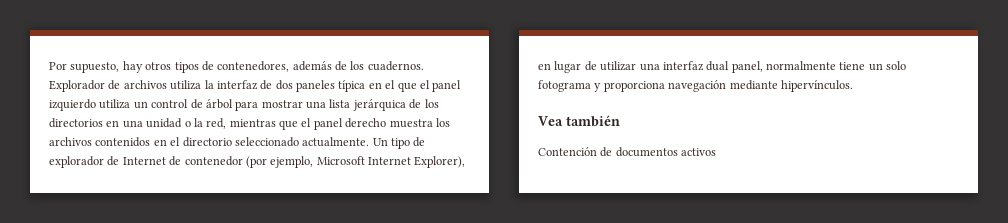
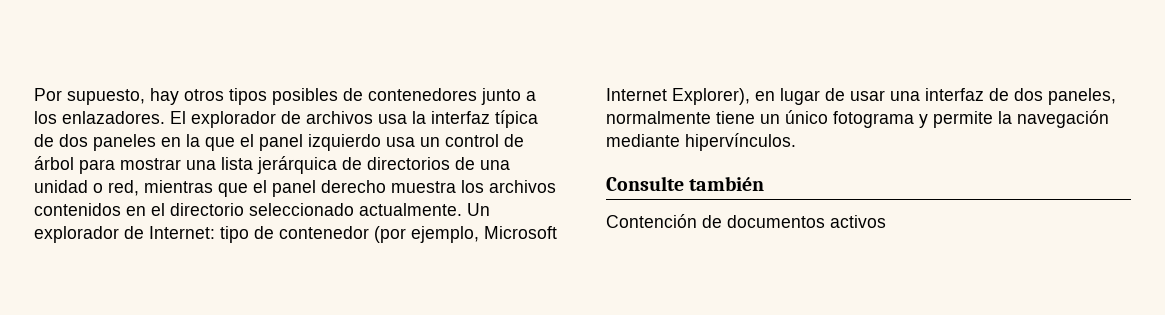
- Por supuesto, hay otros tipos de contenedores, además de los cuadernos. Explorador de archivos utiliza la interfaz de dos paneles típica en el que el panel izquierdo utiliza un control de árbol para mostrar una lista jerárquica de los directorios en una unidad o la red, mientras que el panel derecho muestra los archivos contenidos en el directorio seleccionado actualmente.
+ Por supuesto, hay otros tipos posibles de contenedores junto a los enlazadores. El explorador de archivos usa la interfaz típica de dos paneles en la que el panel izquierdo usa un control de árbol para mostrar una lista jerárquica de directorios de una unidad o red, mientras que el panel derecho muestra los archivos contenidos en el directorio seleccionado actualmente.
- Un tipo de explorador de Internet de contenedor (por ejemplo, Microsoft Internet Explorer), en lugar de utilizar una interfaz dual panel, normalmente tiene un solo fotograma y proporciona navegación mediante hipervínculos.
+ Un explorador de Internet: tipo de contenedor (por ejemplo, Microsoft Internet Explorer), en lugar de usar una interfaz de dos paneles, normalmente tiene un único fotograma y permite la navegación mediante hipervínculos.
- Vea también
+ Consulte también

